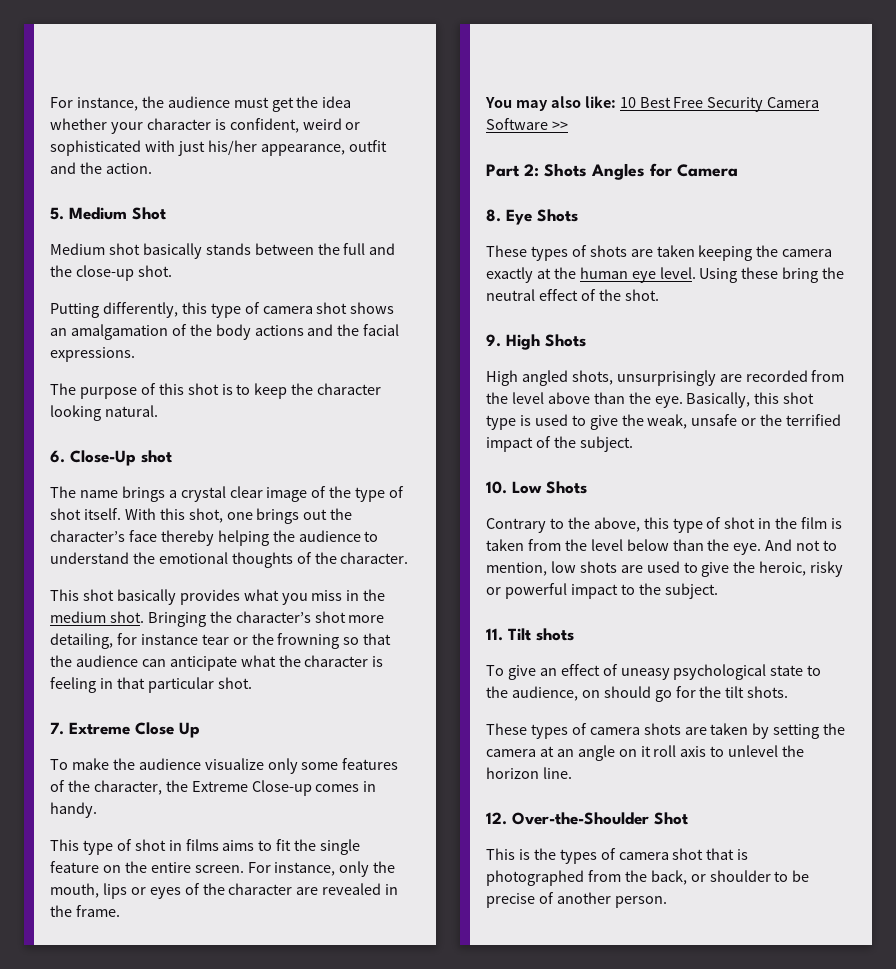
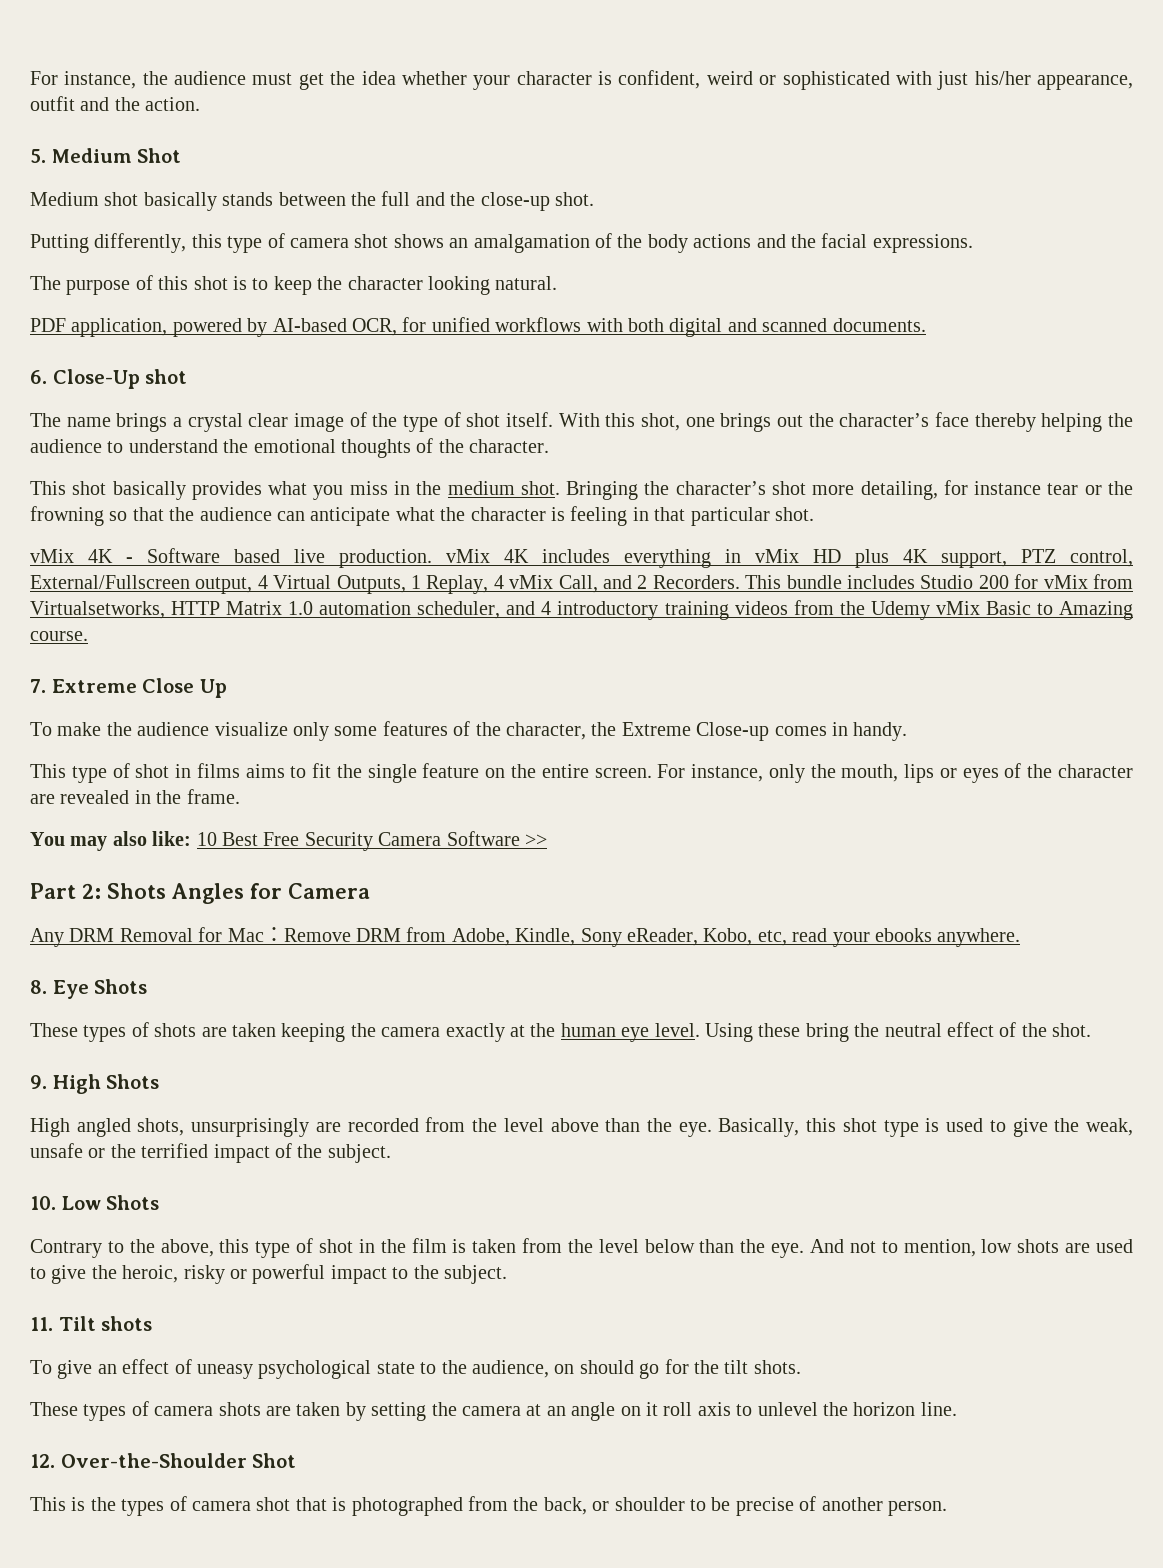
+ PDF application, powered by AI-based OCR, for unified workflows with both digital and scanned documents.
+ vMix 4K - Software based live production. vMix 4K includes everything in vMix HD plus 4K support, PTZ control, External/Fullscreen output, 4 Virtual Outputs, 1 Replay, 4 vMix Call, and 2 Recorders. This bundle includes Studio 200 for vMix from Virtualsetworks, HTTP Matrix 1.0 automation scheduler, and 4 introductory training videos from the Udemy vMix Basic to Amazing course.
+ Any DRM Removal for Mac：Remove DRM from Adobe, Kindle, Sony eReader, Kobo, etc, read your ebooks anywhere.

